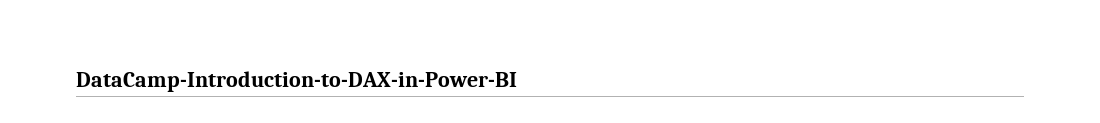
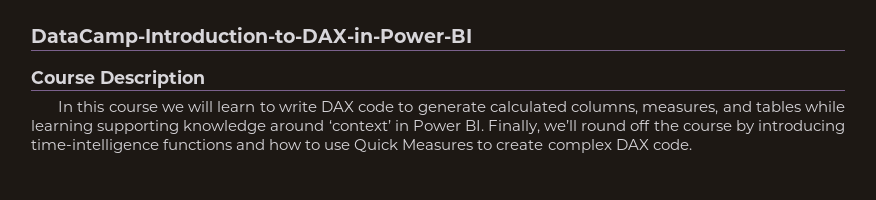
+ Course Description
+ In this course we will learn to write DAX code to generate calculated columns, measures, and tables while learning supporting knowledge around ‘context’ in Power BI. Finally, we’ll round off the course by introducing time-intelligence functions and how to use Quick Measures to create complex DAX code.

